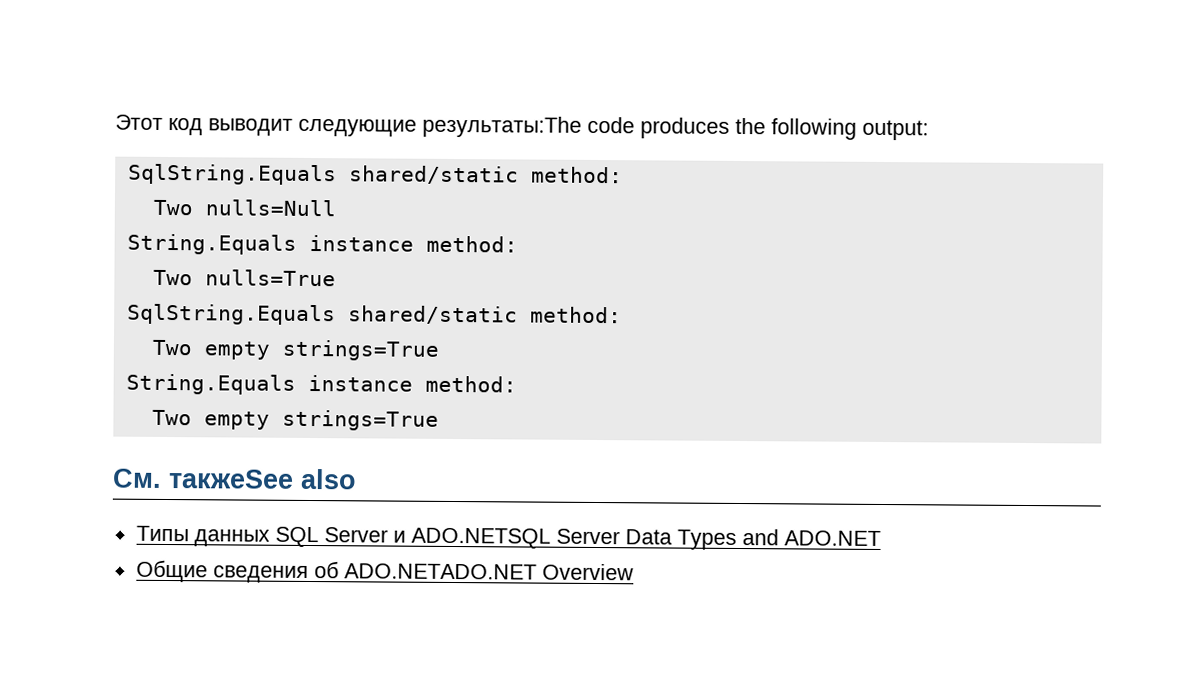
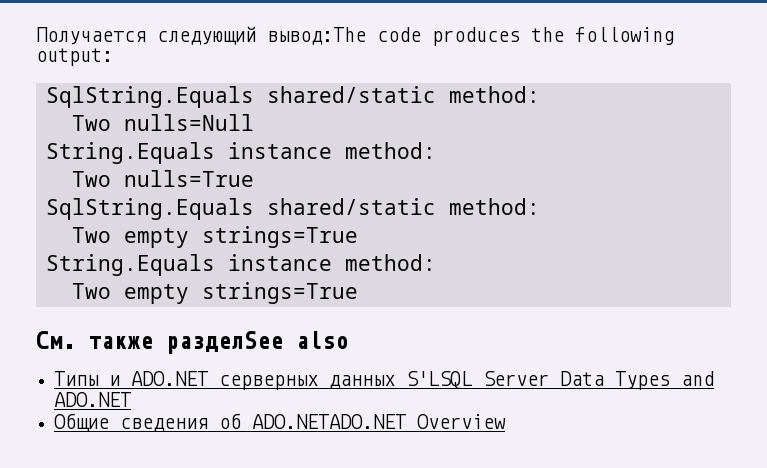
- Этот код выводит следующие результаты:The code produces the following output:
+ Получается следующий вывод:The code produces the following output:
- См. такжеSee also
+ См. также разделSee also
- Типы данных SQL Server и ADO.NETSQL Server Data Types and ADO.NET
+ Типы и ADO.NET серверных данных S'LSQL Server Data Types and ADO.NET

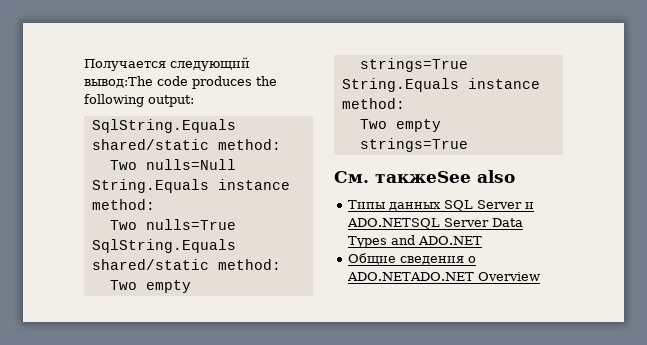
- См. также разделSee also
+ См. такжеSee also
- Типы и ADO.NET серверных данных S'LSQL Server Data Types and ADO.NET
+ Типы данных SQL Server и ADO.NETSQL Server Data Types and ADO.NET
- Общие сведения об ADO.NETADO.NET Overview
+ Общие сведения о ADO.NETADO.NET Overview

